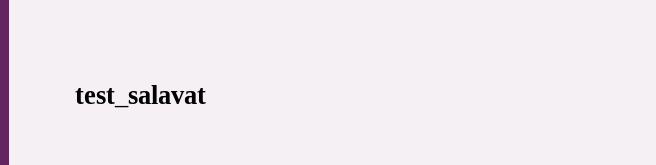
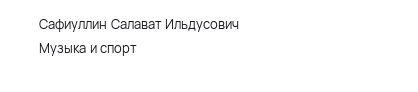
- test_salavat
+ Сафиуллин Салават Ильдусович
+ Музыка и спорт

